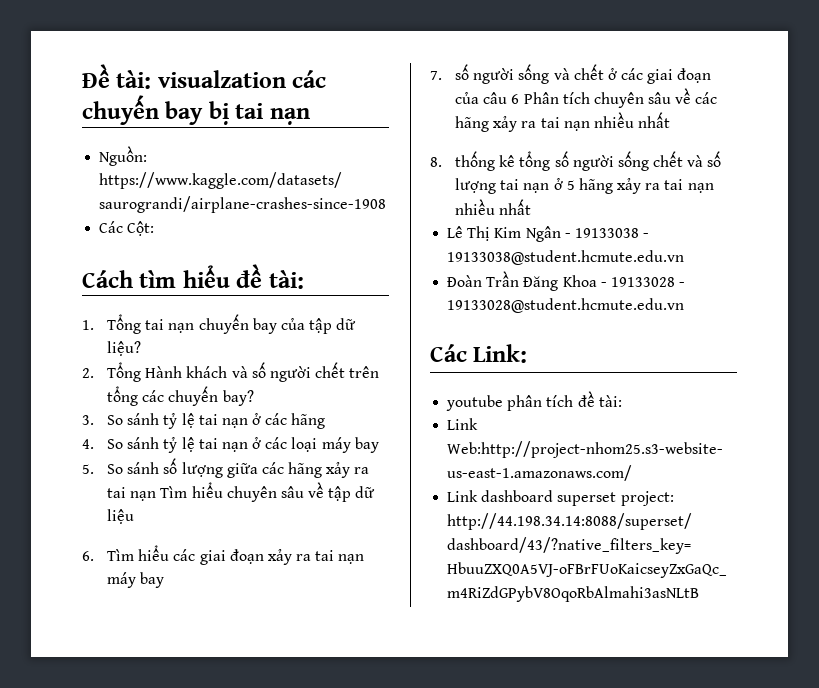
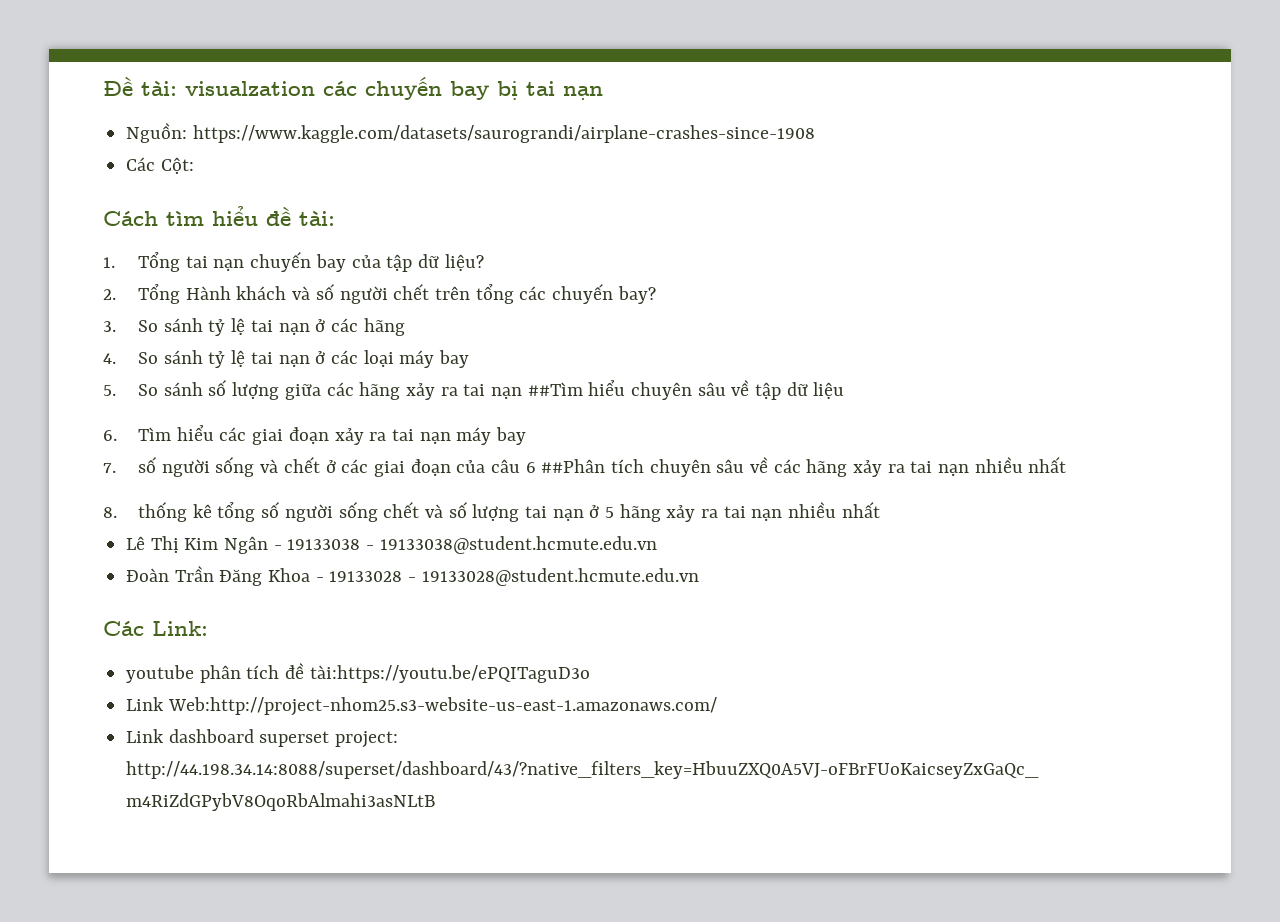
- 5. So sánh số lượng giữa các hãng xảy ra tai nạn Tìm hiểu chuyên sâu về tập dữ liệu
+ 5. So sánh số lượng giữa các hãng xảy ra tai nạn ##Tìm hiểu chuyên sâu về tập dữ liệu
- 7. số người sống và chết ở các giai đoạn của câu 6 Phân tích chuyên sâu về các hãng xảy ra tai nạn nhiều nhất
+ 7. số người sống và chết ở các giai đoạn của câu 6 ##Phân tích chuyên sâu về các hãng xảy ra tai nạn nhiều nhất
- youtube phân tích đề tài:
+ youtube phân tích đề tài:https://youtu.be/ePQITaguD3o

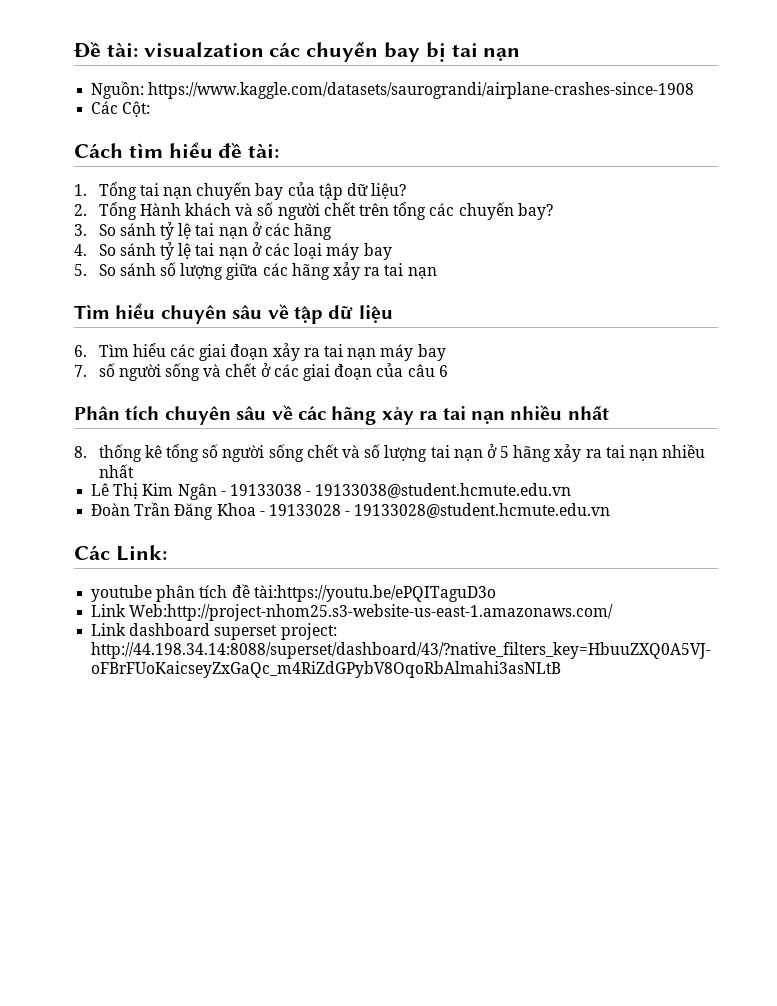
- 5. So sánh số lượng giữa các hãng xảy ra tai nạn ##Tìm hiểu chuyên sâu về tập dữ liệu
+ 5. So sánh số lượng giữa các hãng xảy ra tai nạn
+ Tìm hiểu chuyên sâu về tập dữ liệu
- 7. số người sống và chết ở các giai đoạn của câu 6 ##Phân tích chuyên sâu về các hãng xảy ra tai nạn nhiều nhất
+ 7. số người sống và chết ở các giai đoạn của câu 6
+ Phân tích chuyên sâu về các hãng xảy ra tai nạn nhiều nhất

